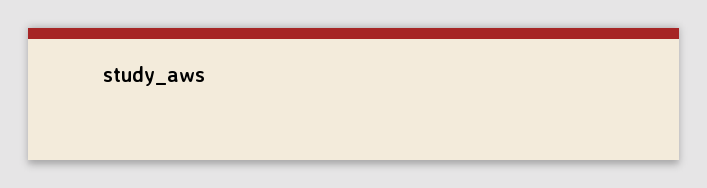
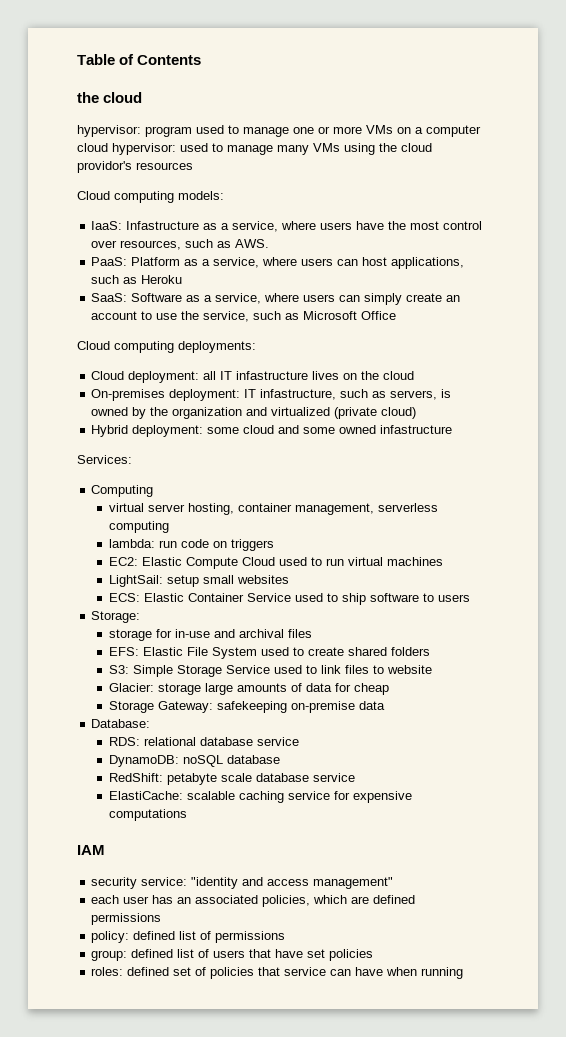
- study_aws
+ Table of Contents
+ the cloud
+ hypervisor: program used to manage one or more VMs on a computer cloud hypervisor: used to manage many VMs using the cloud providor's resources
+ Cloud computing models:
+ IaaS: Infastructure as a service, where users have the most control over resources, such as AWS.
+ PaaS: Platform as a service, where users can host applications, such as Heroku
+ SaaS: Software as a service, where users can simply create an account to use the service, such as Microsoft Office
+ Cloud computing deployments:
+ Cloud deployment: all IT infastructure lives on the cloud
+ On-premises deployment: IT infastructure, such as servers, is owned by the organization and virtualized (private cloud)
+ Hybrid deployment: some cloud and some owned infastructure
+ Services:
+ Computing
+ virtual server hosting, container management, serverless computing
+ lambda: run code on triggers
+ EC2: Elastic Compute Cloud used to run virtual machines
+ LightSail: setup small websites
+ ECS: Elastic Container Service used to ship software to users
+ Storage:
+ storage for in-use and archival files
+ EFS: Elastic File System used to create shared folders
+ S3: Simple Storage Service used to link files to website
+ Glacier: storage large amounts of data for cheap
+ Storage Gateway: safekeeping on-premise data
+ Database:
+ RDS: relational database service
+ DynamoDB: noSQL database
+ RedShift: petabyte scale database service
+ ElastiCache: scalable caching service for expensive computations
+ IAM
+ security service: "identity and access management"
+ each user has an associated policies, which are defined permissions
+ policy: defined list of permissions
+ group: defined list of users that have set policies
+ roles: defined set of policies that service can have when running

